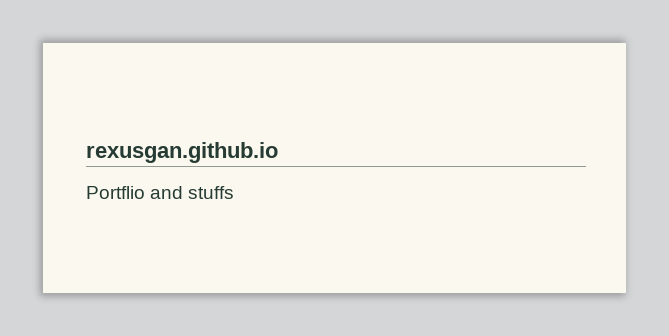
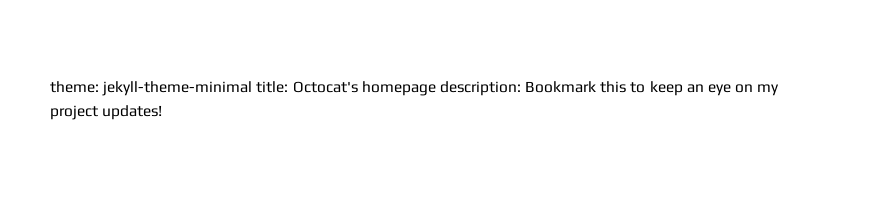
- rexusgan.github.io
- Portflio and stuffs
+ theme: jekyll-theme-minimal title: Octocat's homepage description: Bookmark this to keep an eye on my project updates!

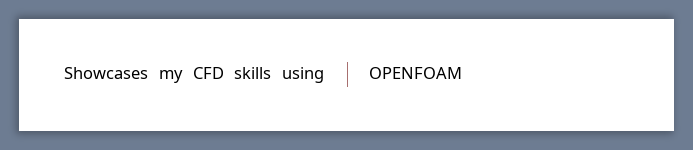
- theme: jekyll-theme-minimal title: Octocat's homepage description: Bookmark this to keep an eye on my project updates!
+ Showcases my CFD skills using OPENFOAM

